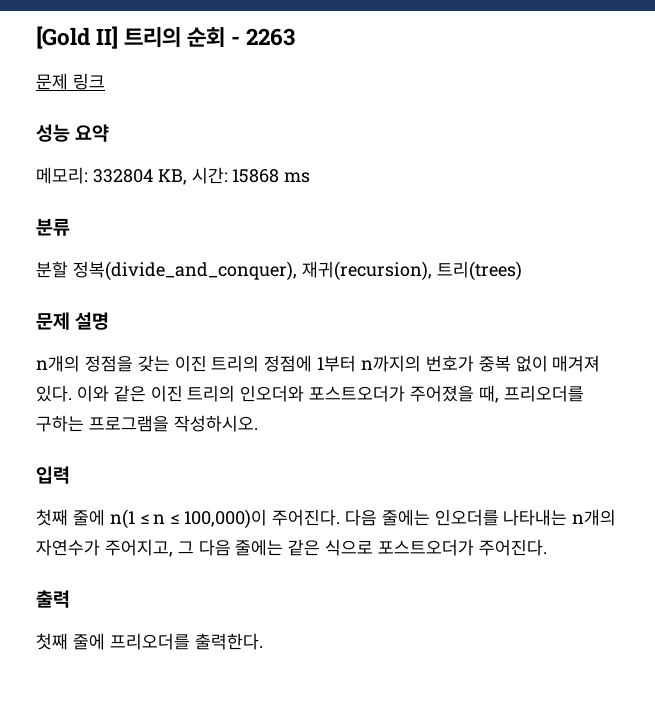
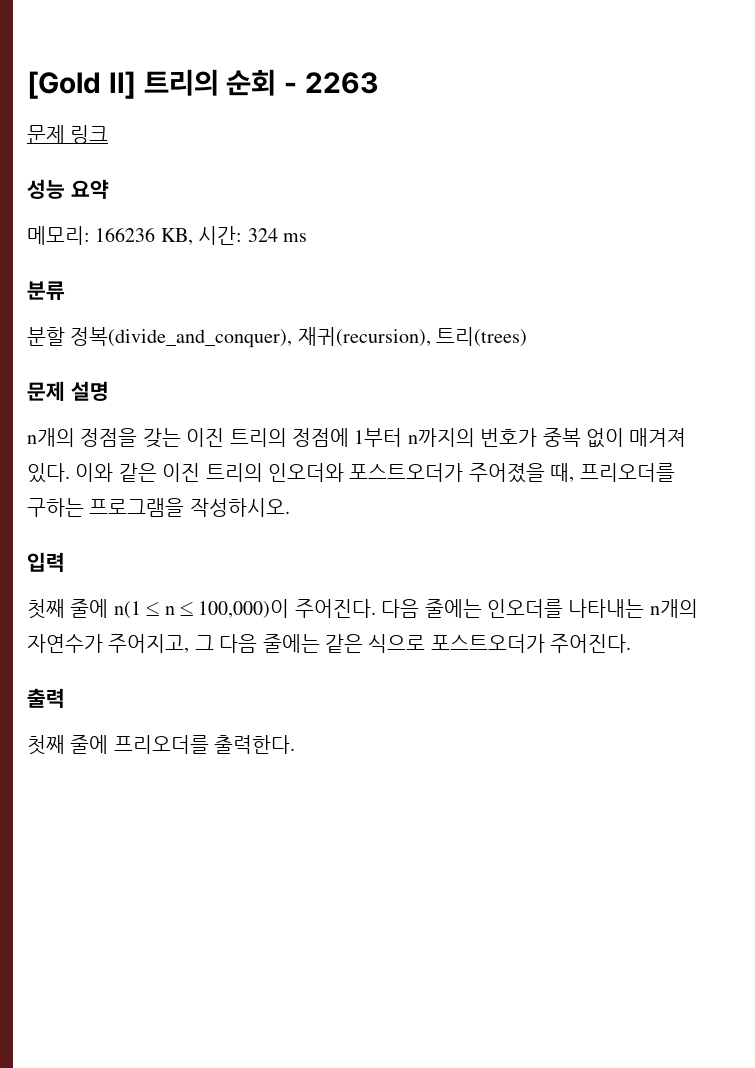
- 메모리: 332804 KB, 시간: 15868 ms
+ 메모리: 166236 KB, 시간: 324 ms

